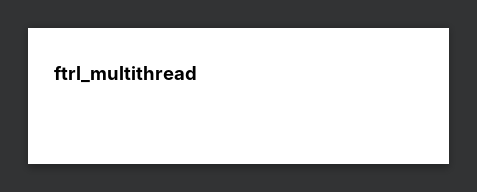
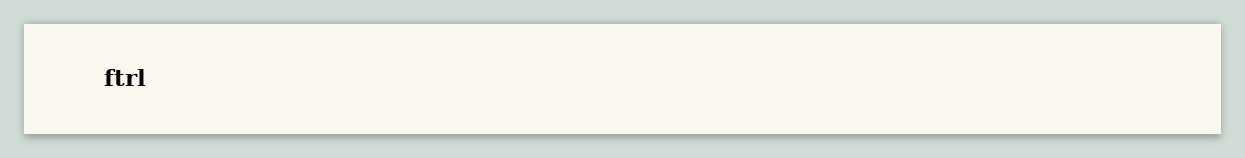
- ftrl_multithread
+ ftrl

